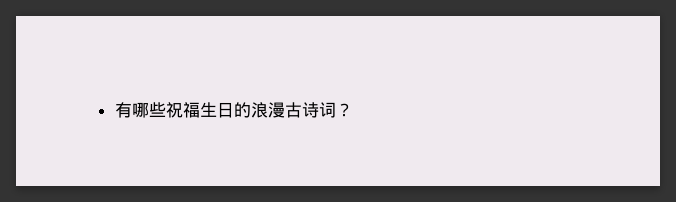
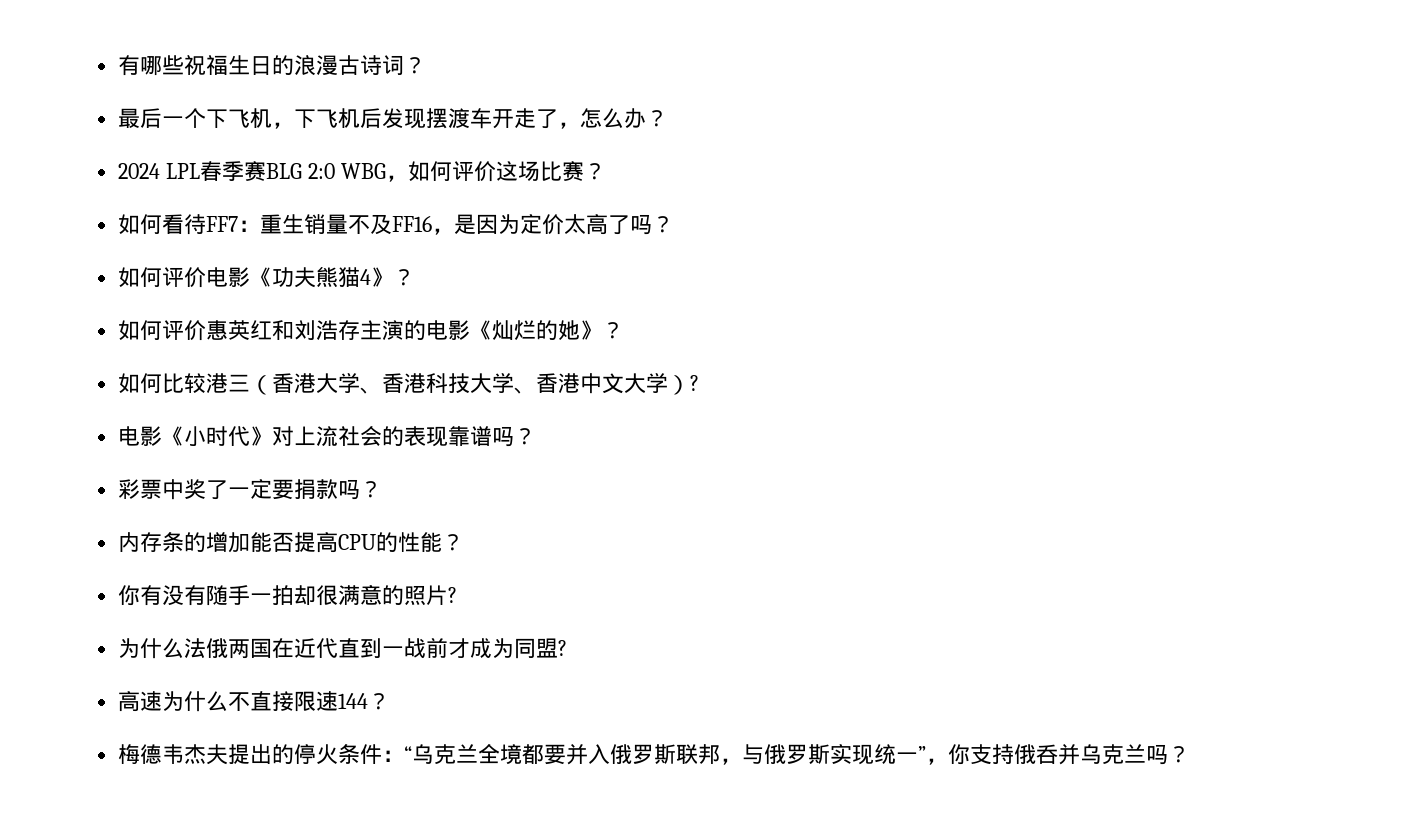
+ 最后一个下飞机，下飞机后发现摆渡车开走了，怎么办？
+ 2024 LPL春季赛BLG 2:0 WBG，如何评价这场比赛？
+ 如何看待FF7：重生销量不及FF16，是因为定价太高了吗？
+ 如何评价电影《功夫熊猫4》？
+ 如何评价惠英红和刘浩存主演的电影《灿烂的她》？
+ 如何比较港三（香港大学、香港科技大学、香港中文大学）?
+ 电影《小时代》对上流社会的表现靠谱吗？
+ 彩票中奖了一定要捐款吗？
+ 内存条的增加能否提高CPU的性能？
+ 你有没有随手一拍却很满意的照片?
+ 为什么法俄两国在近代直到一战前才成为同盟?
+ 高速为什么不直接限速144？
+ 梅德韦杰夫提出的停火条件：“乌克兰全境都要并入俄罗斯联邦，与俄罗斯实现统一”，你支持俄呑并乌克兰吗？

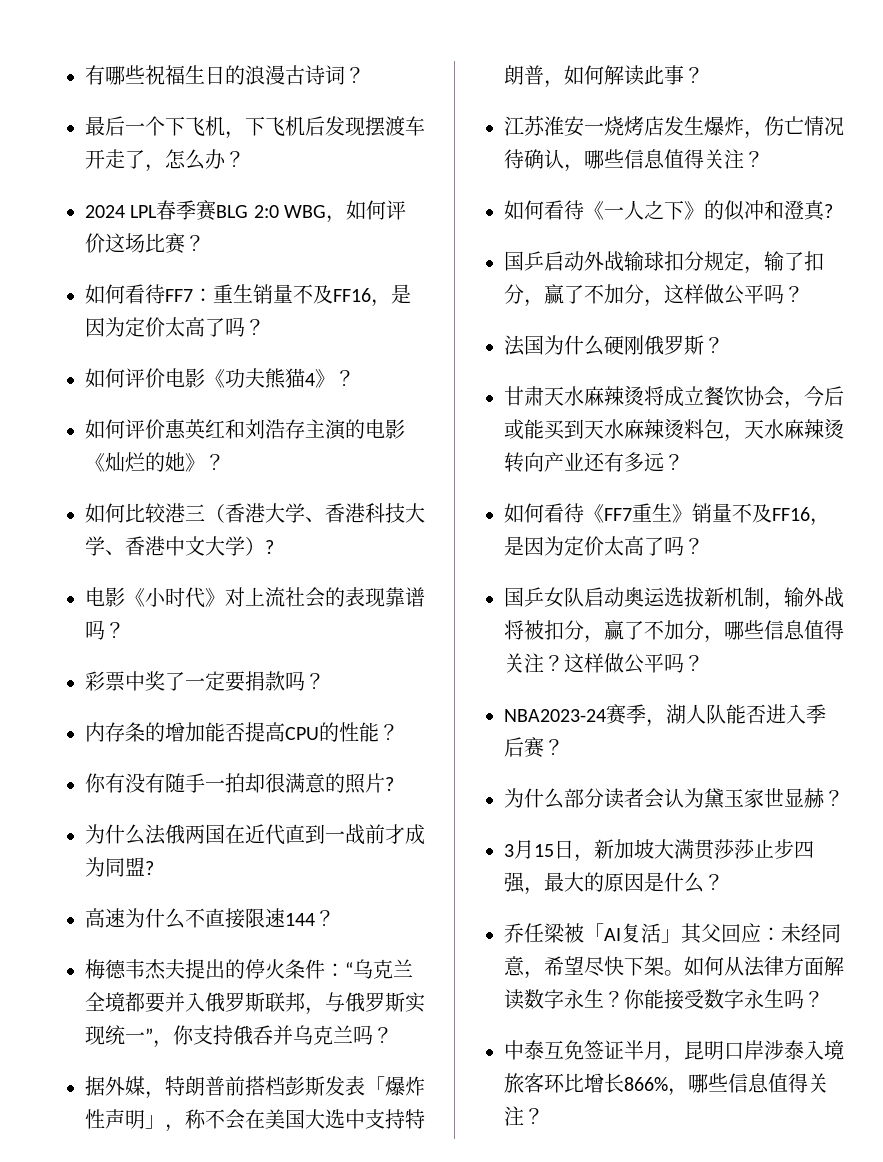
+ 据外媒，特朗普前搭档彭斯发表「爆炸性声明」，称不会在美国大选中支持特朗普，如何解读此事？
+ 江苏淮安一烧烤店发生爆炸，伤亡情况待确认，哪些信息值得关注？
+ 如何看待《一人之下》的似冲和澄真?
+ 国乒启动外战输球扣分规定，输了扣分，赢了不加分，这样做公平吗？
+ 法国为什么硬刚俄罗斯？
+ 甘肃天水麻辣烫将成立餐饮协会，今后或能买到天水麻辣烫料包，天水麻辣烫转向产业还有多远？
+ 如何看待《FF7重生》销量不及FF16，是因为定价太高了吗？
+ 国乒女队启动奥运选拔新机制，输外战将被扣分，赢了不加分，哪些信息值得关注？这样做公平吗？
+ NBA2023-24赛季，湖人队能否进入季后赛？
+ 为什么部分读者会认为黛玉家世显赫？
+ 3月15日，新加坡大满贯莎莎止步四强，最大的原因是什么？
+ 乔任梁被「AI复活」其父回应：未经同意，希望尽快下架。如何从法律方面解读数字永生？你能接受数字永生吗？
+ 中泰互免签证半月，昆明口岸涉泰入境旅客环比增长866%，哪些信息值得关注？

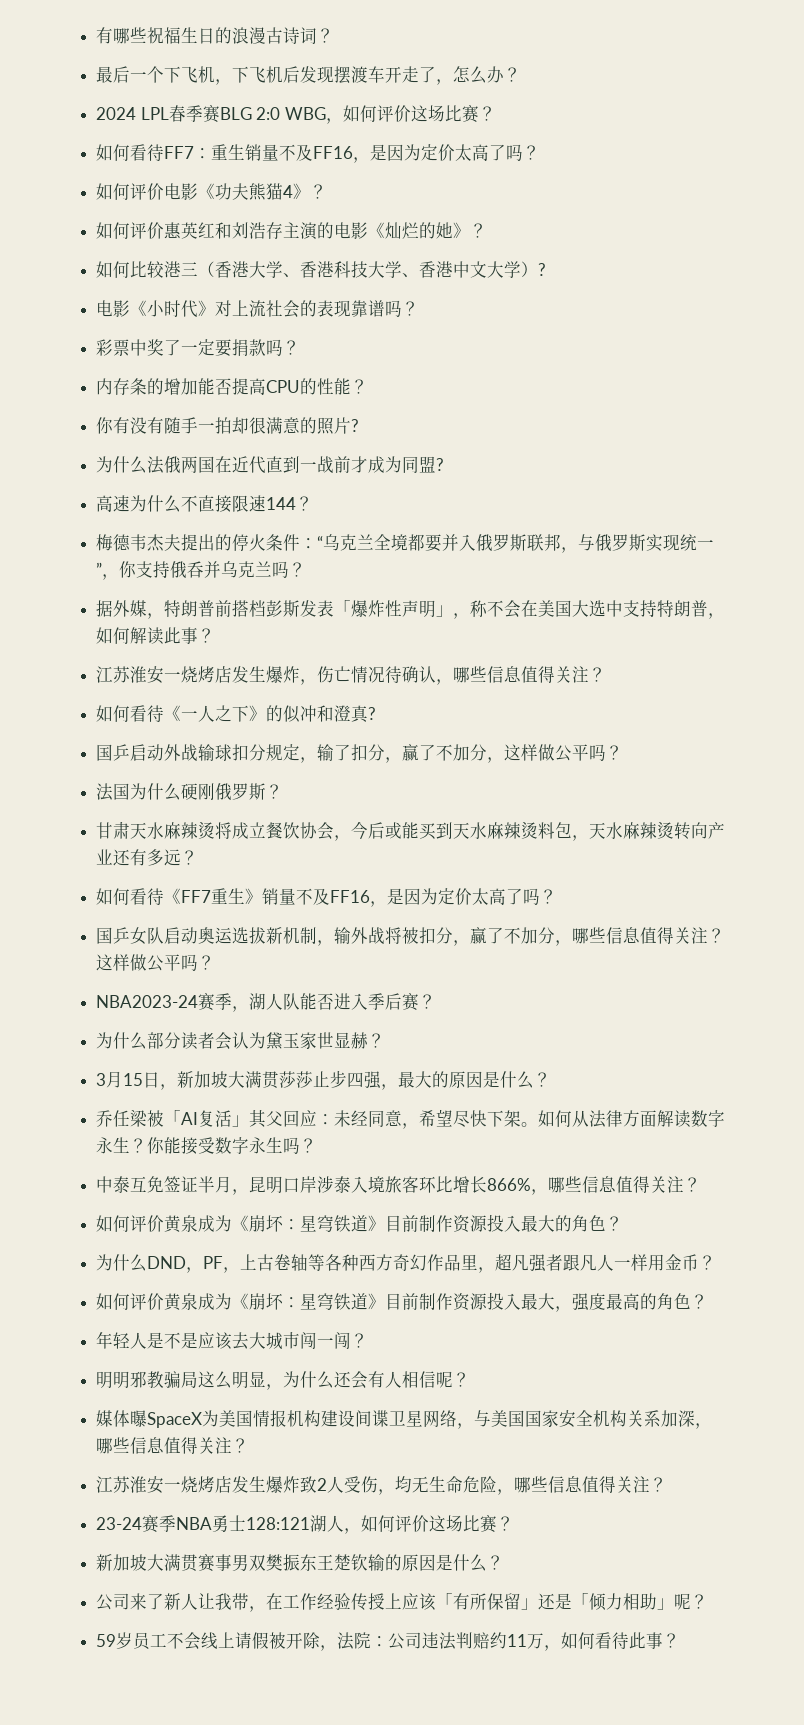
+ 如何评价黄泉成为《崩坏：星穹铁道》目前制作资源投入最大的角色？
+ 为什么DND，PF，上古卷轴等各种西方奇幻作品里，超凡强者跟凡人一样用金币？
+ 如何评价黄泉成为《崩坏：星穹铁道》目前制作资源投入最大，强度最高的角色？
+ 年轻人是不是应该去大城市闯一闯？
+ 明明邪教骗局这么明显，为什么还会有人相信呢？
+ 媒体曝SpaceX为美国情报机构建设间谍卫星网络，与美国国家安全机构关系加深，哪些信息值得关注？
+ 江苏淮安一烧烤店发生爆炸致2人受伤，均无生命危险，哪些信息值得关注？
+ 23-24赛季NBA勇士128:121湖人，如何评价这场比赛？
+ 新加坡大满贯赛事男双樊振东王楚钦输的原因是什么？
+ 公司来了新人让我带，在工作经验传授上应该「有所保留」还是「倾力相助」呢？
+ 59岁员工不会线上请假被开除，法院：公司违法判赔约11万，如何看待此事？

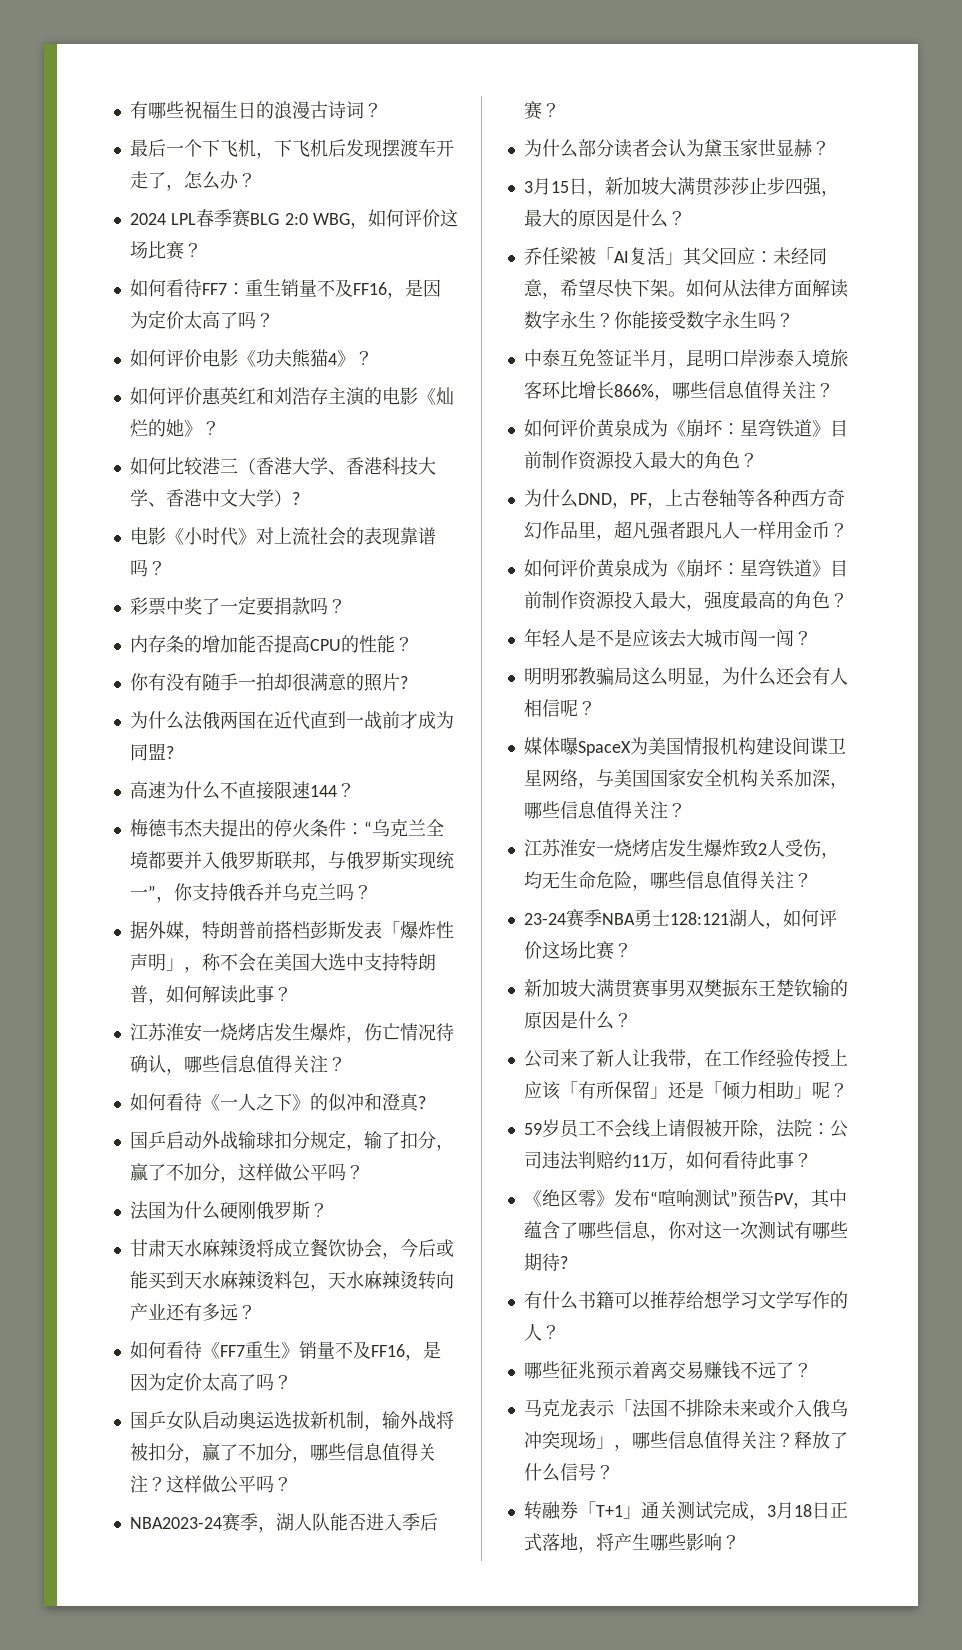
+ 《绝区零》发布“喧响测试”预告PV，其中蕴含了哪些信息，你对这一次测试有哪些期待?
+ 有什么书籍可以推荐给想学习文学写作的人？
+ 哪些征兆预示着离交易赚钱不远了？
+ 马克龙表示「法国不排除未来或介入俄乌冲突现场」，哪些信息值得关注？释放了什么信号？
+ 转融券「T+1」通关测试完成，3月18日正式落地，将产生哪些影响？

